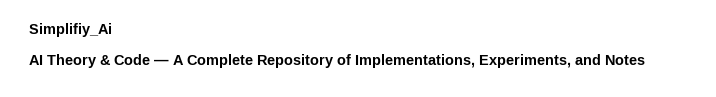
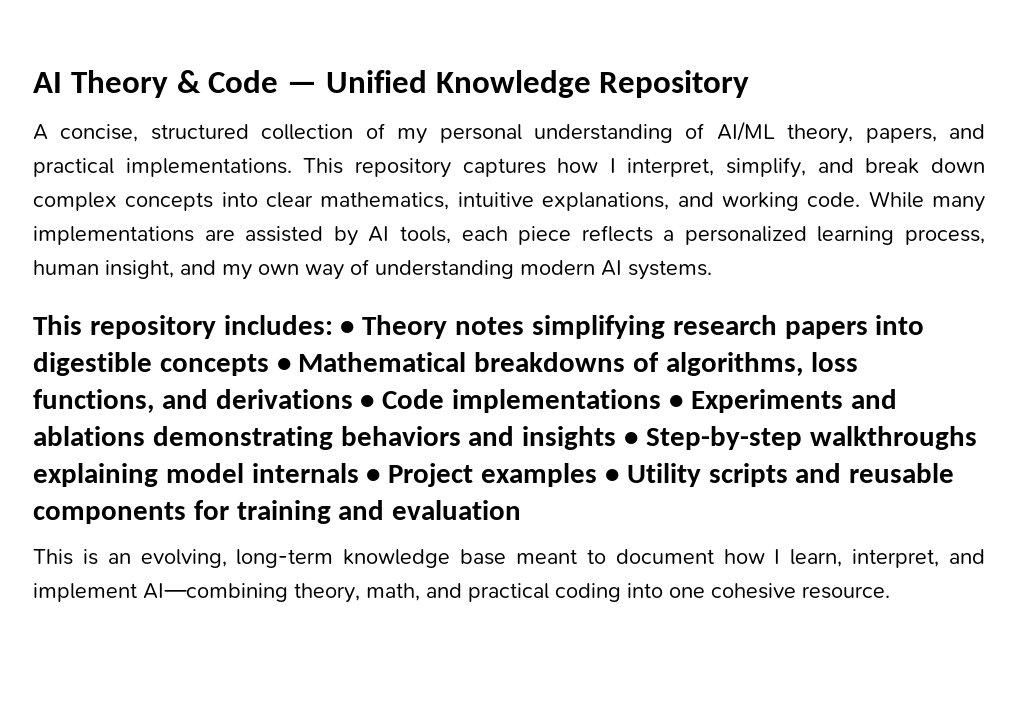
- Simplifiy_Ai
- AI Theory & Code — A Complete Repository of Implementations, Experiments, and Notes
+ AI Theory & Code — Unified Knowledge Repository
+ A concise, structured collection of my personal understanding of AI/ML theory, papers, and practical implementations. This repository captures how I interpret, simplify, and break down complex concepts into clear mathematics, intuitive explanations, and working code. While many implementations are assisted by AI tools, each piece reflects a personalized learning process, human insight, and my own way of understanding modern AI systems.
+ This repository includes: • Theory notes simplifying research papers into digestible concepts • Mathematical breakdowns of algorithms, loss functions, and derivations • Code implementations • Experiments and ablations demonstrating behaviors and insights • Step-by-step walkthroughs explaining model internals • Project examples • Utility scripts and reusable components for training and evaluation
+ This is an evolving, long-term knowledge base meant to document how I learn, interpret, and implement AI—combining theory, math, and practical coding into one cohesive resource.

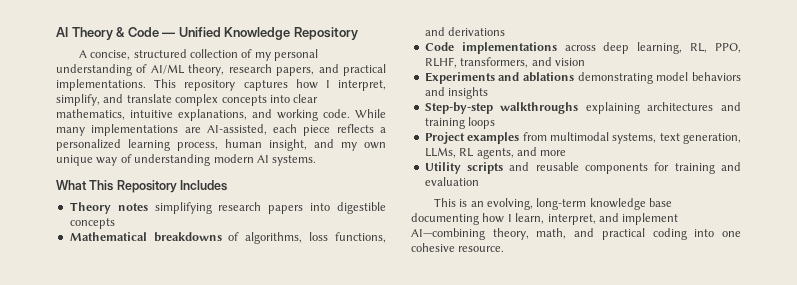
- A concise, structured collection of my personal understanding of AI/ML theory, papers, and practical implementations.
+ A concise, structured collection of my personal understanding of AI/ML theory, research papers, and practical implementations.
- This repository captures how I interpret, simplify, and break down complex concepts into clear mathematics, intuitive explanations, and working code.
+ This repository captures how I interpret, simplify, and translate complex concepts into clear mathematics, intuitive explanations, and working code.
- While many implementations are assisted by AI tools, each piece reflects a personalized learning process, human insight, and my own way of understanding modern AI systems.
+ While many implementations are AI-assisted, each piece reflects a personalized learning process, human insight, and my own unique way of understanding modern AI systems.
- This repository includes: • Theory notes simplifying research papers into digestible concepts • Mathematical breakdowns of algorithms, loss functions, and derivations • Code implementations • Experiments and ablations demonstrating behaviors and insights • Step-by-step walkthroughs explaining model internals • Project examples • Utility scripts and reusable components for training and evaluation
+ What This Repository Includes
+ Theory notes simplifying research papers into digestible concepts
+ Mathematical breakdowns of algorithms, loss functions, and derivations
+ Code implementations across deep learning, RL, PPO, RLHF, transformers, and vision
+ Experiments and ablations demonstrating model behaviors and insights
+ Step-by-step walkthroughs explaining architectures and training loops
+ Project examples from multimodal systems, text generation, LLMs, RL agents, and more
+ Utility scripts and reusable components for training and evaluation
- This is an evolving, long-term knowledge base meant to document how I learn, interpret, and implement AI—combining theory, math, and practical coding into one cohesive resource.
+ This is an evolving, long-term knowledge base documenting how I learn, interpret, and implement AI—combining theory, math, and practical coding into one cohesive resource.

